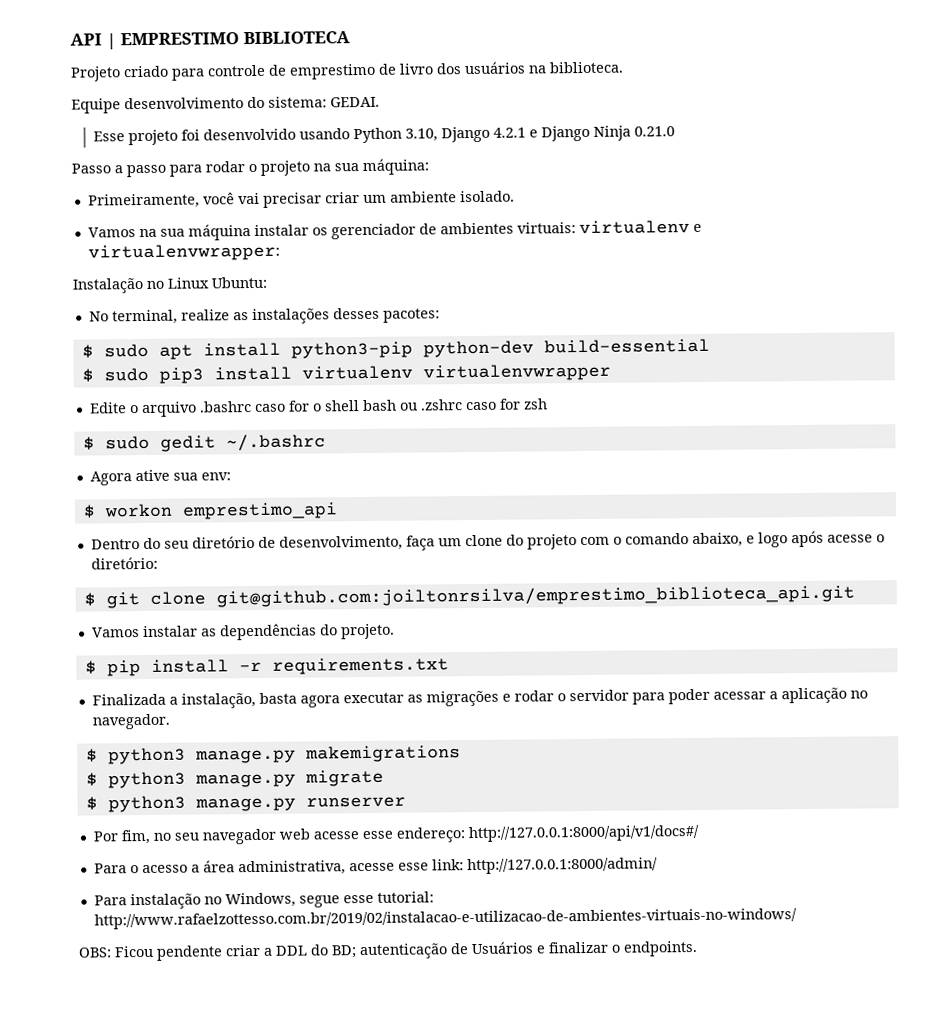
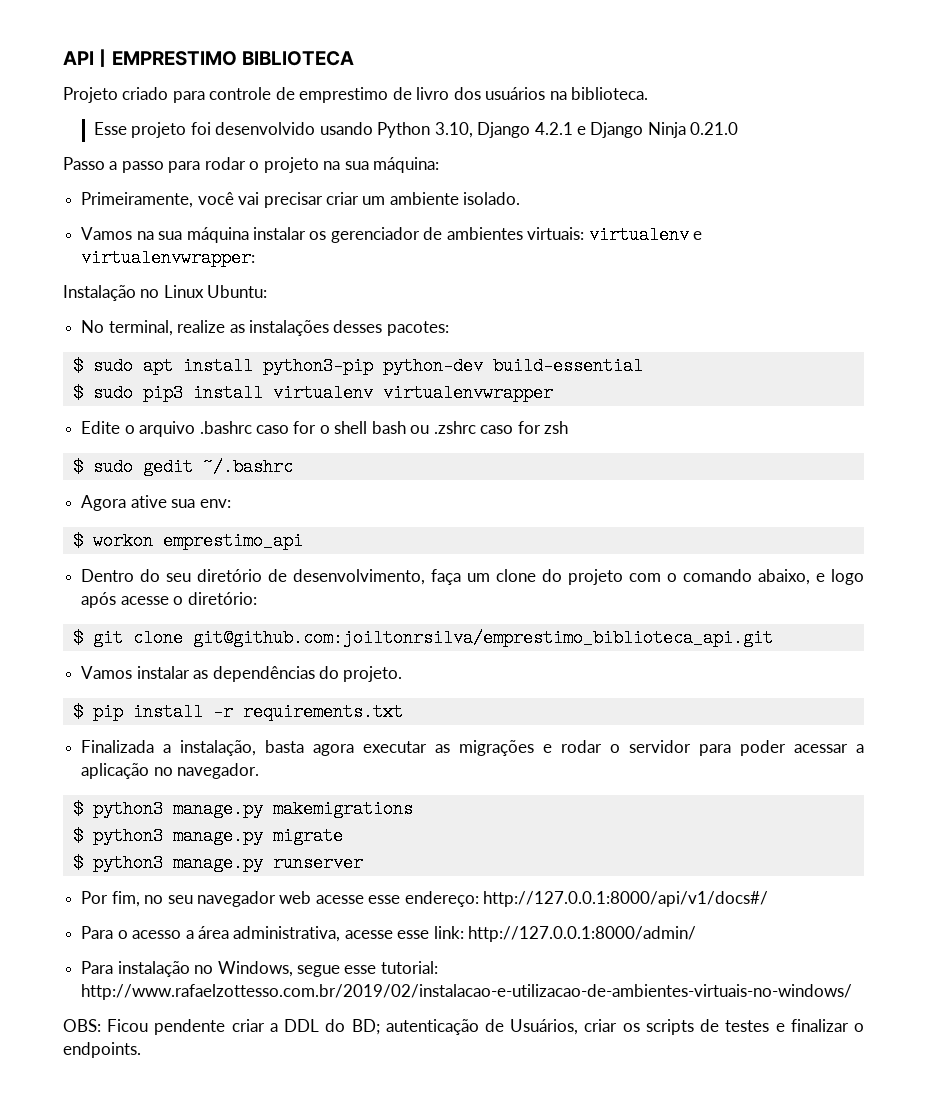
- Equipe desenvolvimento do sistema: GEDAI.
- OBS: Ficou pendente criar a DDL do BD; autenticação de Usuários e finalizar o endpoints.
+ OBS: Ficou pendente criar a DDL do BD; autenticação de Usuários, criar os scripts de testes e finalizar o endpoints.

